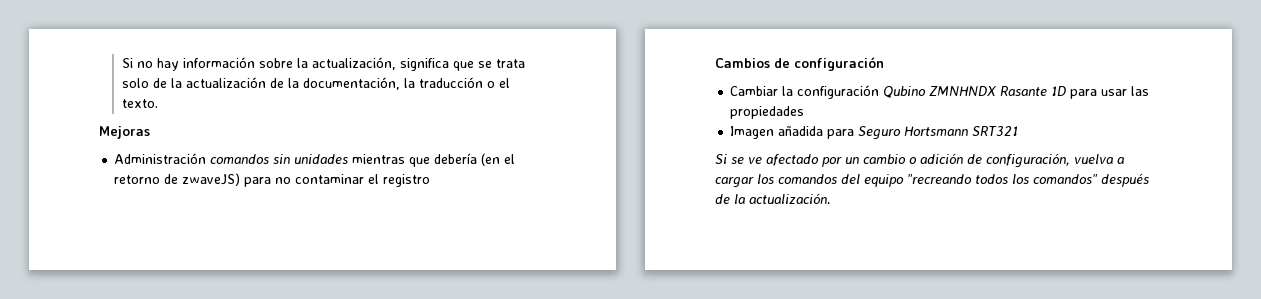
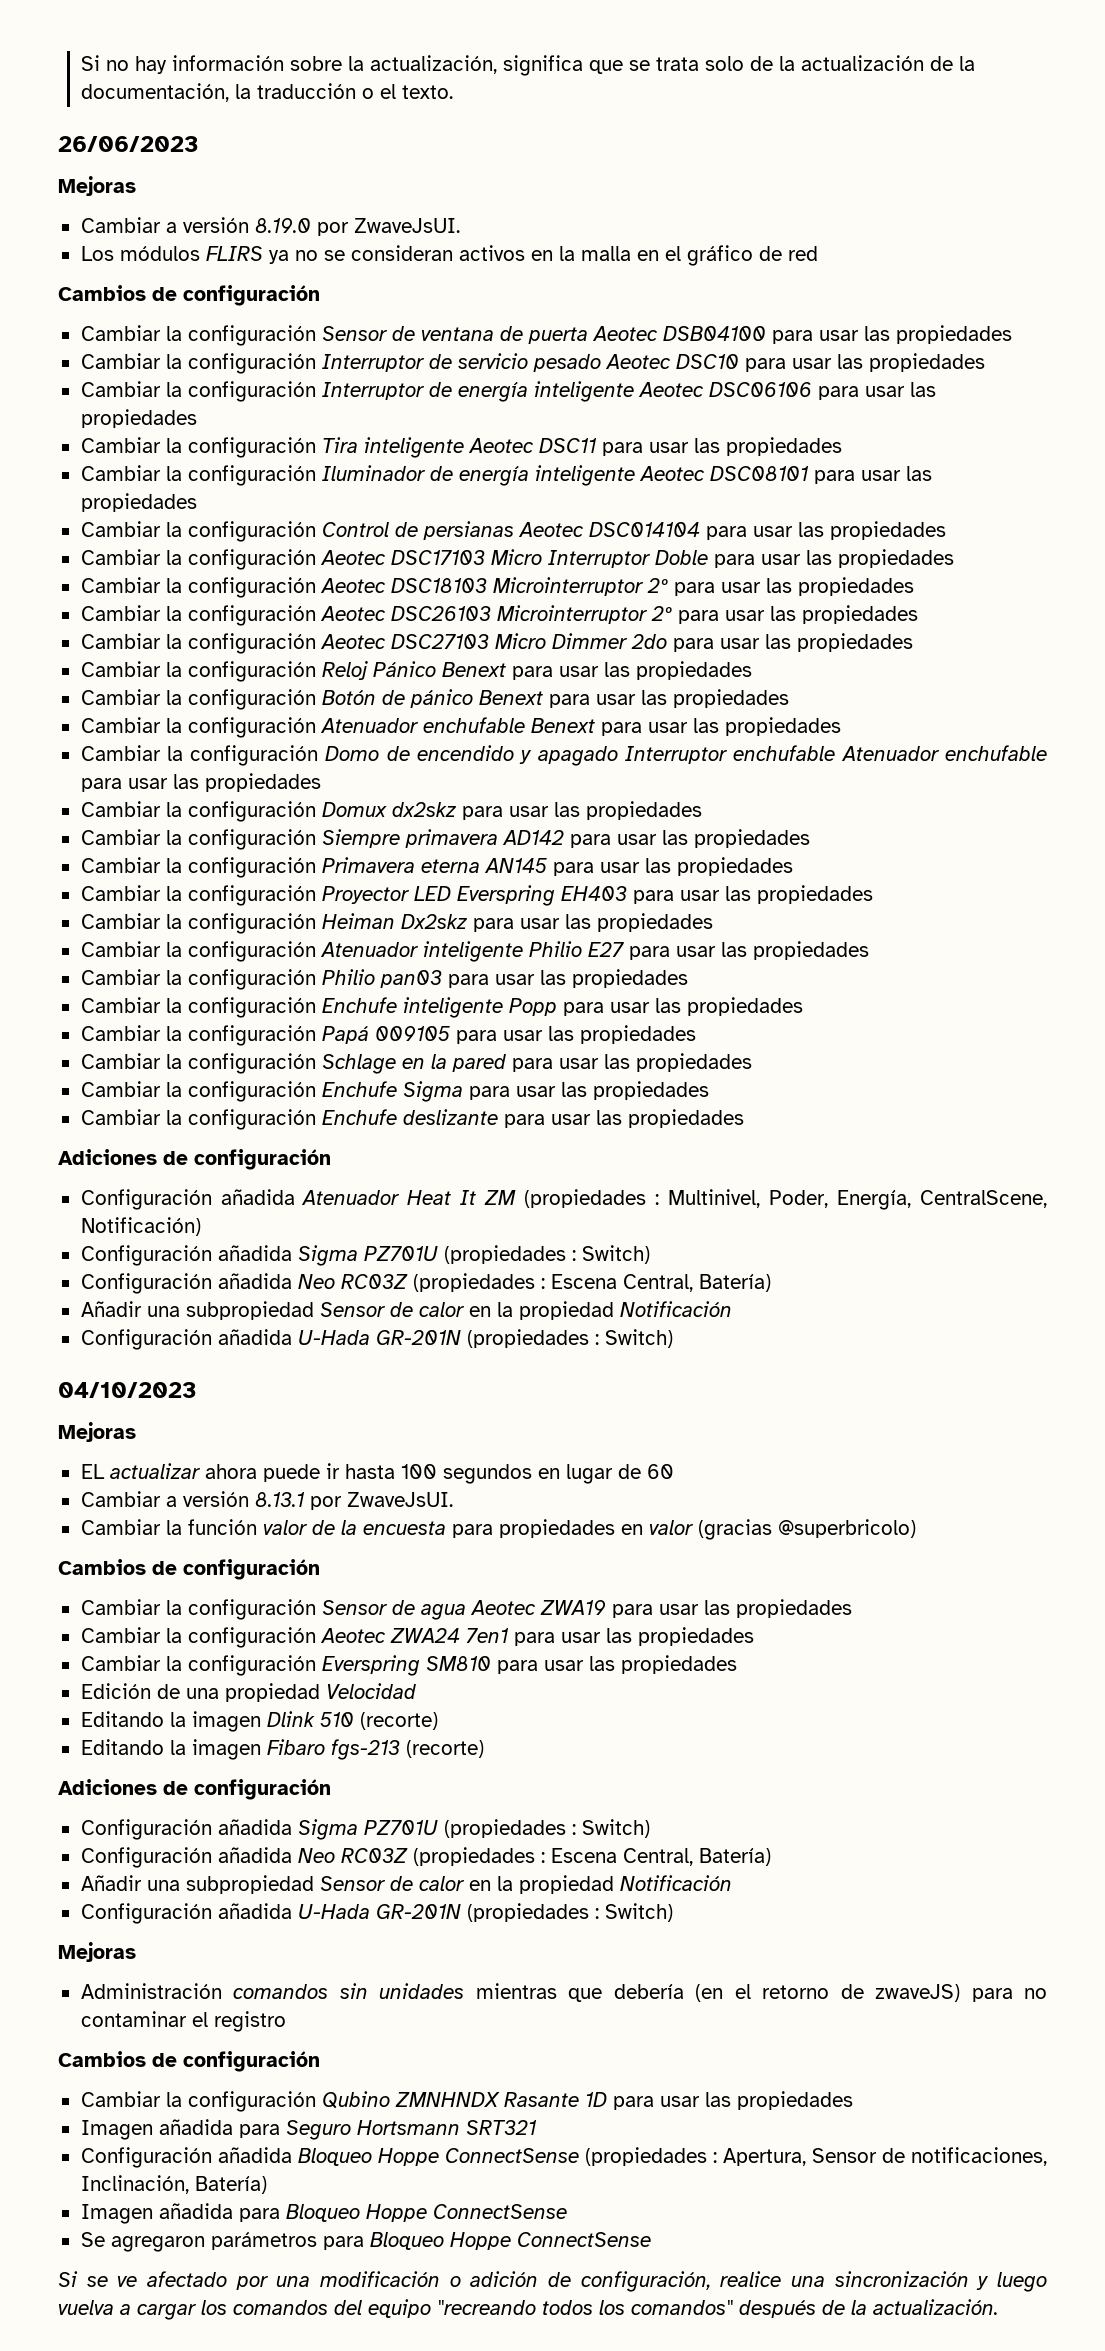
+ 26/06/2023
+ Mejoras
+ Cambiar a versión 8.19.0 por ZwaveJsUI.
+ Los módulos FLIRS ya no se consideran activos en la malla en el gráfico de red
+ Cambios de configuración
+ Cambiar la configuración Sensor de ventana de puerta Aeotec DSB04100 para usar las propiedades
+ Cambiar la configuración Interruptor de servicio pesado Aeotec DSC10 para usar las propiedades
+ Cambiar la configuración Interruptor de energía inteligente Aeotec DSC06106 para usar las propiedades
+ Cambiar la configuración Tira inteligente Aeotec DSC11 para usar las propiedades
+ Cambiar la configuración Iluminador de energía inteligente Aeotec DSC08101 para usar las propiedades
+ Cambiar la configuración Control de persianas Aeotec DSC014104 para usar las propiedades
+ Cambiar la configuración Aeotec DSC17103 Micro Interruptor Doble para usar las propiedades
+ Cambiar la configuración Aeotec DSC18103 Microinterruptor 2º para usar las propiedades
+ Cambiar la configuración Aeotec DSC26103 Microinterruptor 2º para usar las propiedades
+ Cambiar la configuración Aeotec DSC27103 Micro Dimmer 2do para usar las propiedades
+ Cambiar la configuración Reloj Pánico Benext para usar las propiedades
+ Cambiar la configuración Botón de pánico Benext para usar las propiedades
+ Cambiar la configuración Atenuador enchufable Benext para usar las propiedades
+ Cambiar la configuración Domo de encendido y apagado Interruptor enchufable Atenuador enchufable para usar las propiedades
+ Cambiar la configuración Domux dx2skz para usar las propiedades
+ Cambiar la configuración Siempre primavera AD142 para usar las propiedades
+ Cambiar la configuración Primavera eterna AN145 para usar las propiedades
+ Cambiar la configuración Proyector LED Everspring EH403 para usar las propiedades
+ Cambiar la configuración Heiman Dx2skz para usar las propiedades
+ Cambiar la configuración Atenuador inteligente Philio E27 para usar las propiedades
+ Cambiar la configuración Philio pan03 para usar las propiedades
+ Cambiar la configuración Enchufe inteligente Popp para usar las propiedades
+ Cambiar la configuración Papá 009105 para usar las propiedades
+ Cambiar la configuración Schlage en la pared para usar las propiedades
+ Cambiar la configuración Enchufe Sigma para usar las propiedades
+ Cambiar la configuración Enchufe deslizante para usar las propiedades
+ Adiciones de configuración
+ Configuración añadida Atenuador Heat It ZM (propiedades : Multinivel, Poder, Energía, CentralScene, Notificación)
+ Configuración añadida Sigma PZ701U (propiedades : Switch)
+ Configuración añadida Neo RC03Z (propiedades : Escena Central, Batería)
+ Añadir una subpropiedad Sensor de calor en la propiedad Notificación
+ Configuración añadida U-Hada GR-201N (propiedades : Switch)
+ 04/10/2023
+ Mejoras
+ EL actualizar ahora puede ir hasta 100 segundos en lugar de 60
+ Cambiar a versión 8.13.1 por ZwaveJsUI.
+ Cambiar la función valor de la encuesta para propiedades en valor (gracias @superbricolo)
+ Cambios de configuración
+ Cambiar la configuración Sensor de agua Aeotec ZWA19 para usar las propiedades
+ Cambiar la configuración Aeotec ZWA24 7en1 para usar las propiedades
+ Cambiar la configuración Everspring SM810 para usar las propiedades
+ Edición de una propiedad Velocidad
+ Editando la imagen Dlink 510 (recorte)
+ Editando la imagen Fibaro fgs-213 (recorte)
+ Adiciones de configuración
+ Configuración añadida Sigma PZ701U (propiedades : Switch)
+ Configuración añadida Neo RC03Z (propiedades : Escena Central, Batería)
+ Añadir una subpropiedad Sensor de calor en la propiedad Notificación
+ Configuración añadida U-Hada GR-201N (propiedades : Switch)
+ Configuración añadida Bloqueo Hoppe ConnectSense (propiedades : Apertura, Sensor de notificaciones, Inclinación, Batería)
+ Imagen añadida para Bloqueo Hoppe ConnectSense
+ Se agregaron parámetros para Bloqueo Hoppe ConnectSense
- Si se ve afectado por un cambio o adición de configuración, vuelva a cargar los comandos del equipo "recreando todos los comandos" después de la actualización.
+ Si se ve afectado por una modificación o adición de configuración, realice una sincronización y luego vuelva a cargar los comandos del equipo "recreando todos los comandos" después de la actualización.

